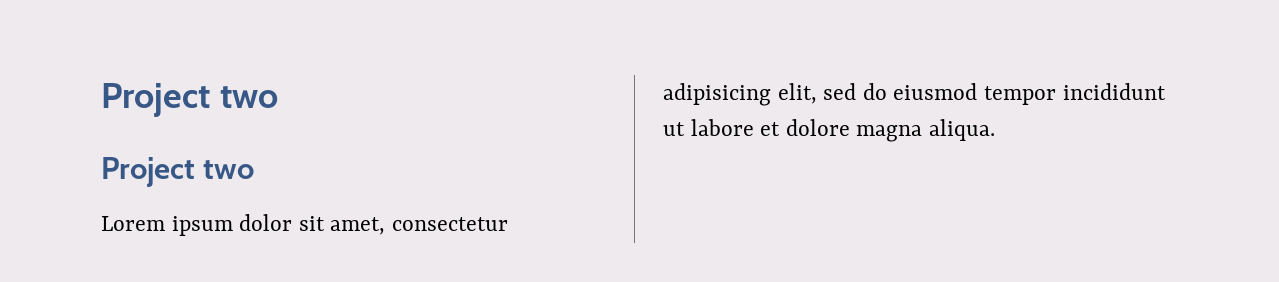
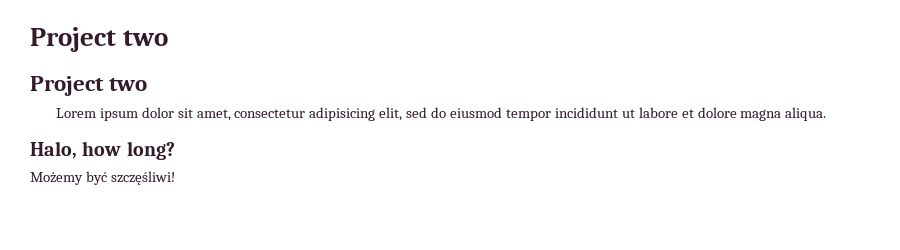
+ Halo, how long?
+ Możemy być szczęśliwi!

